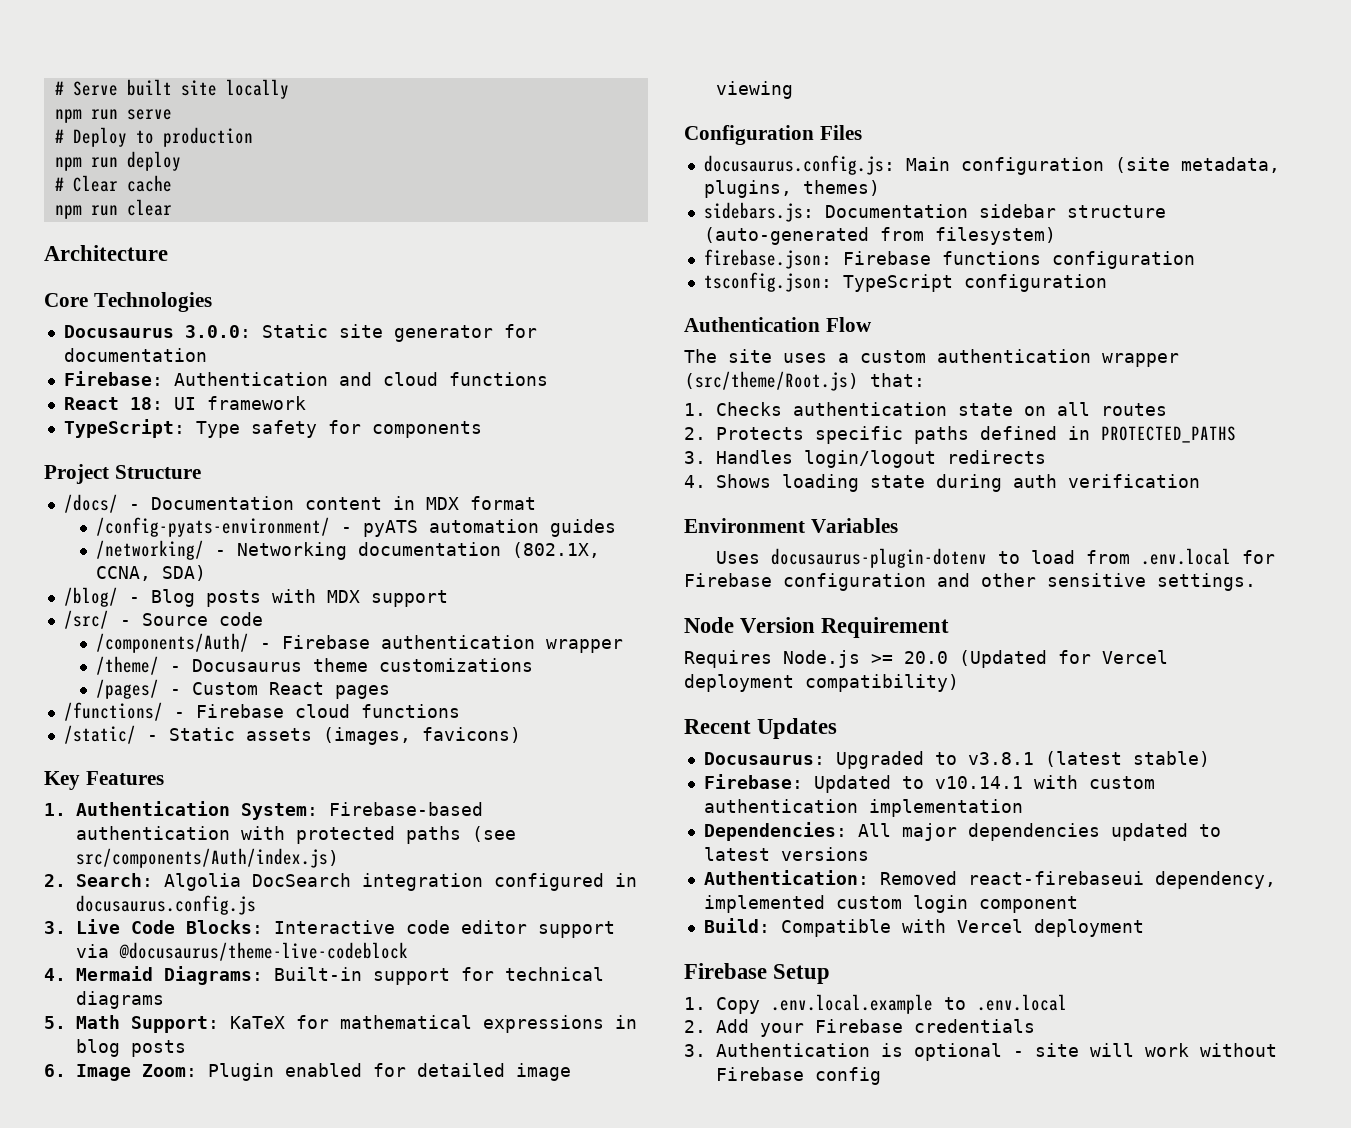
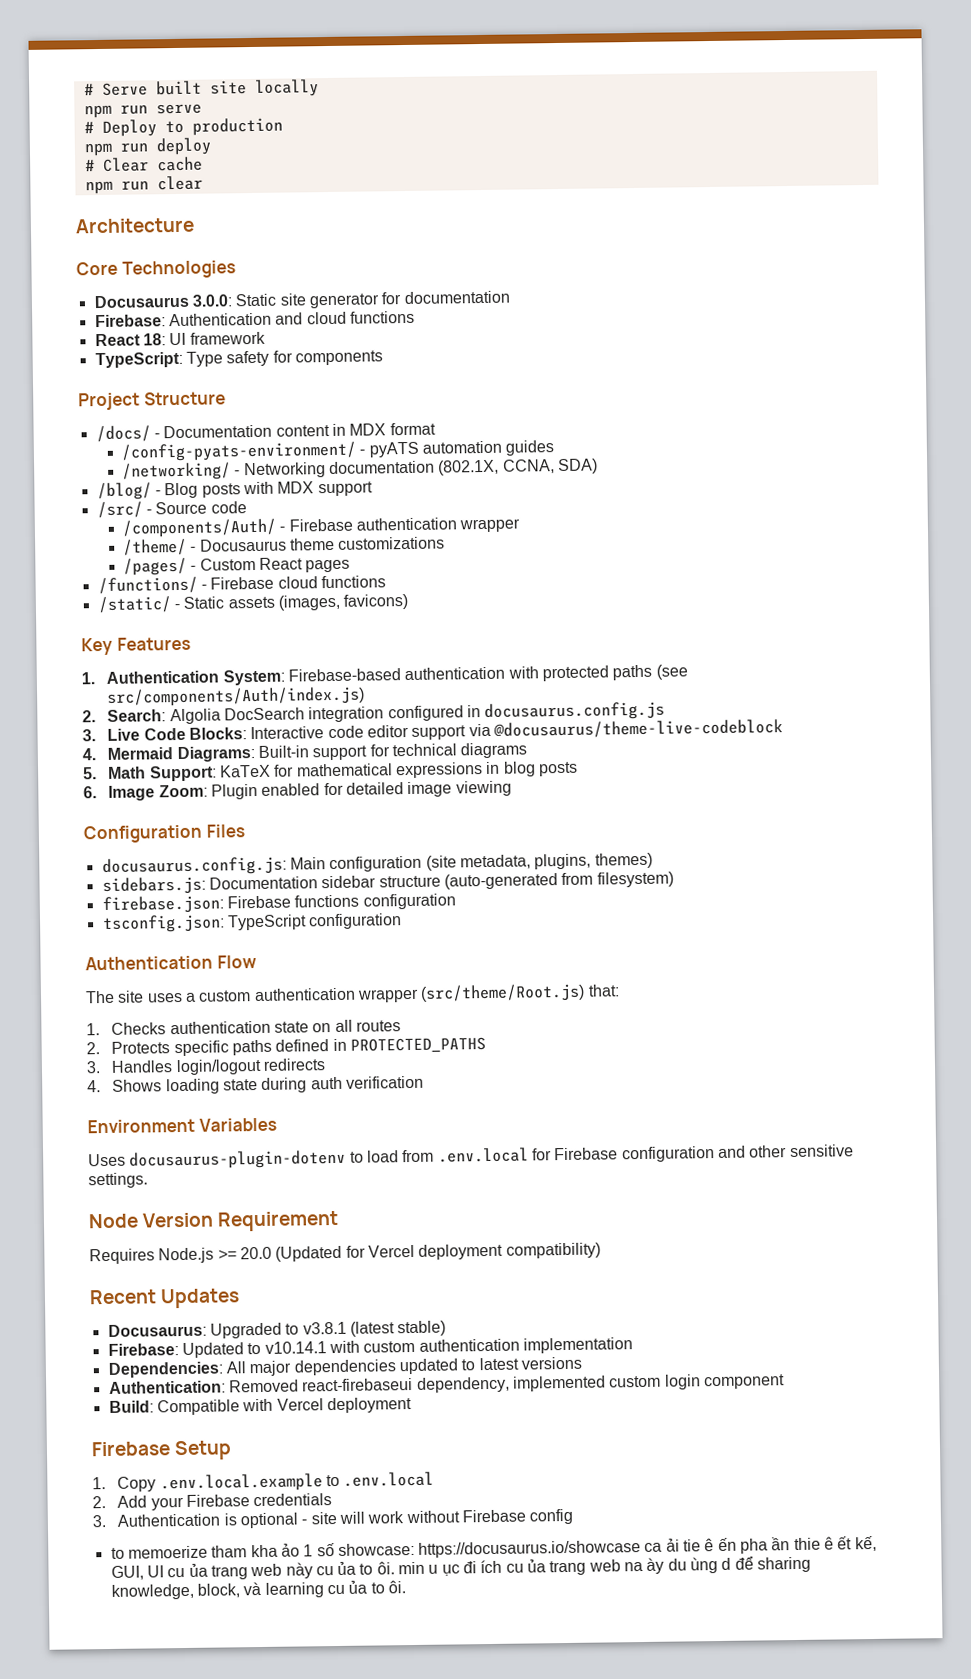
+ to memoerize tham kha ảo 1 số showcase: https://docusaurus.io/showcase ca ải tie ê ến pha ần thie ê ết kế, GUI, UI cu ủa trang web này cu ủa to ôi. min u ục đi ích cu ủa trang web na ày du ùng d để sharing knowledge, block, và learning cu ủa to ôi.

